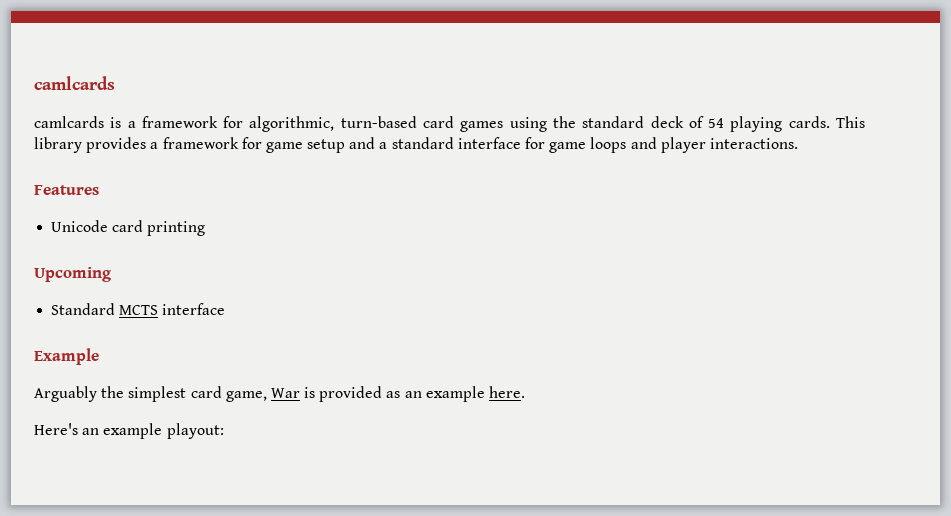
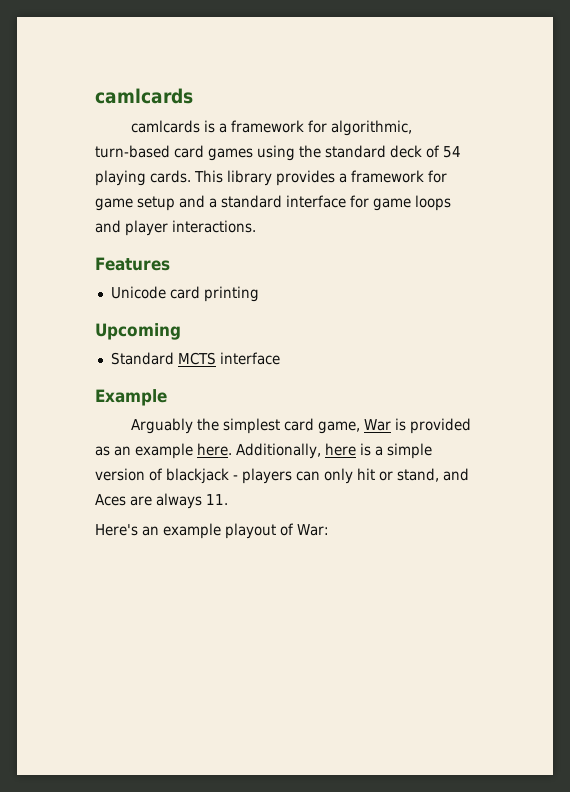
+ Additionally, here is a simple version of blackjack - players can only hit or stand, and Aces are always 11.
- Here's an example playout:
+ Here's an example playout of War:

